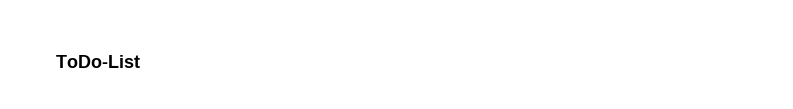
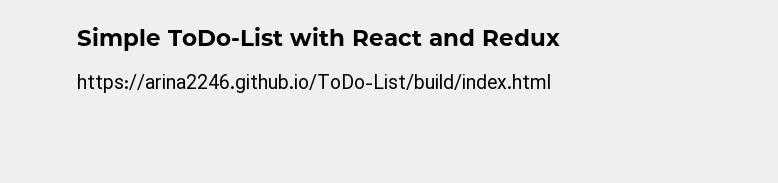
- ToDo-List
+ Simple ToDo-List with React and Redux
+ https://arina2246.github.io/ToDo-List/build/index.html

